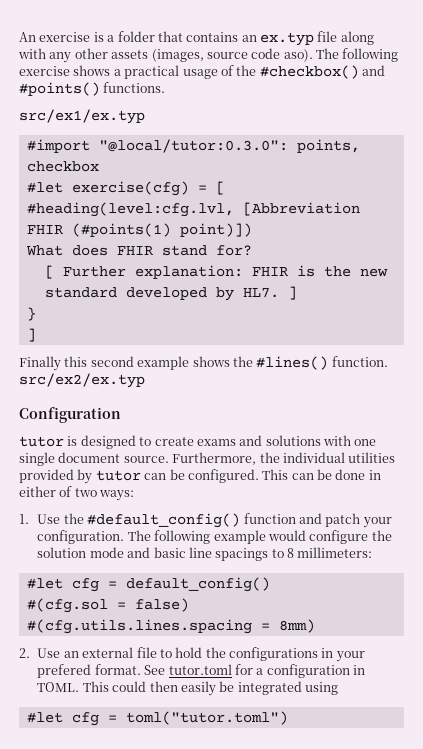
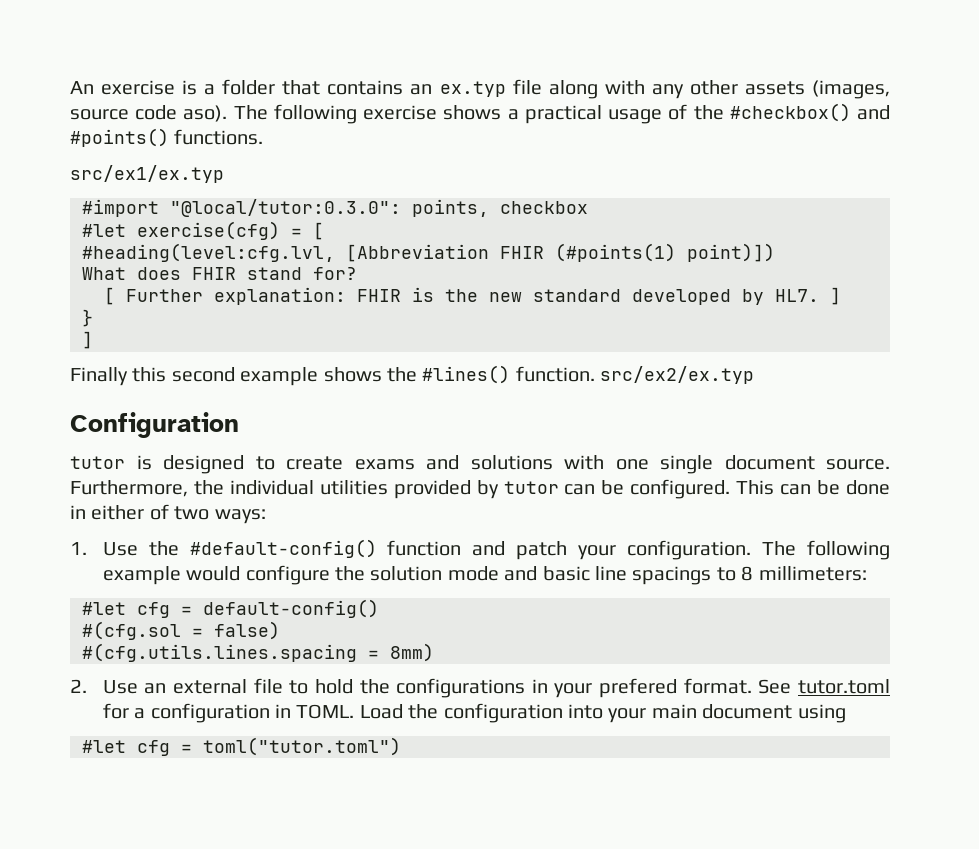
- 1. Use the #default_config() function and patch your configuration.
+ 1. Use the #default-config() function and patch your configuration.
- #let cfg = default_config()
+ #let cfg = default-config()
- This could then easily be integrated using
+ Load the configuration into your main document using

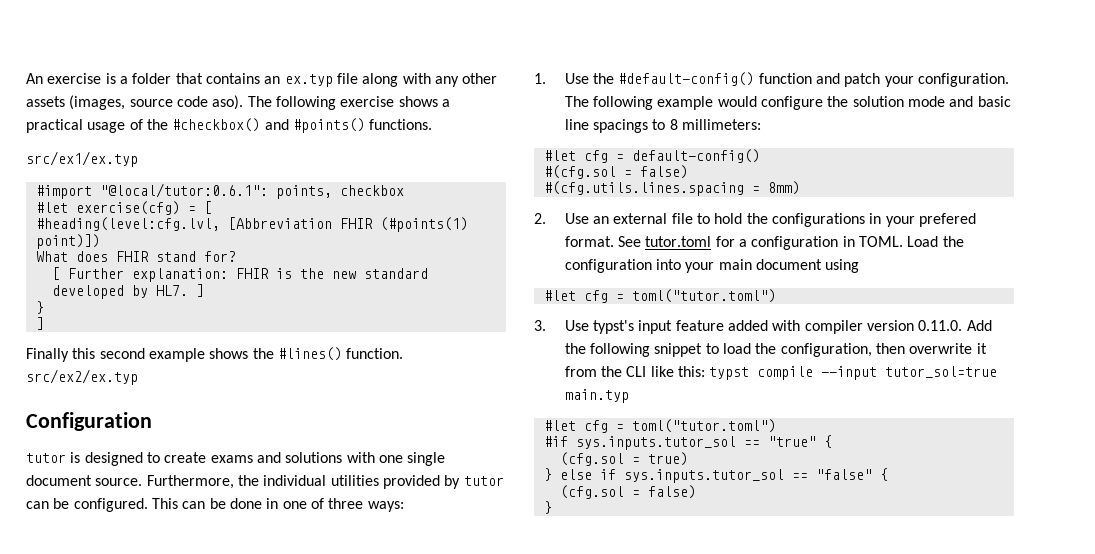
- #import "@local/tutor:0.3.0": points, checkbox
+ #import "@local/tutor:0.6.1": points, checkbox
- This can be done in either of two ways:
+ This can be done in one of three ways:
+ 3. Use typst's input feature added with compiler version 0.11.0. Add the following snippet to load the configuration, then overwrite it from the CLI like this: typst compile --input tutor_sol=true main.typ
+ #let cfg = toml("tutor.toml")
+ #if sys.inputs.tutor_sol == "true" {
+ (cfg.sol = true)
+ } else if sys.inputs.tutor_sol == "false" {
+ (cfg.sol = false)
+ }

